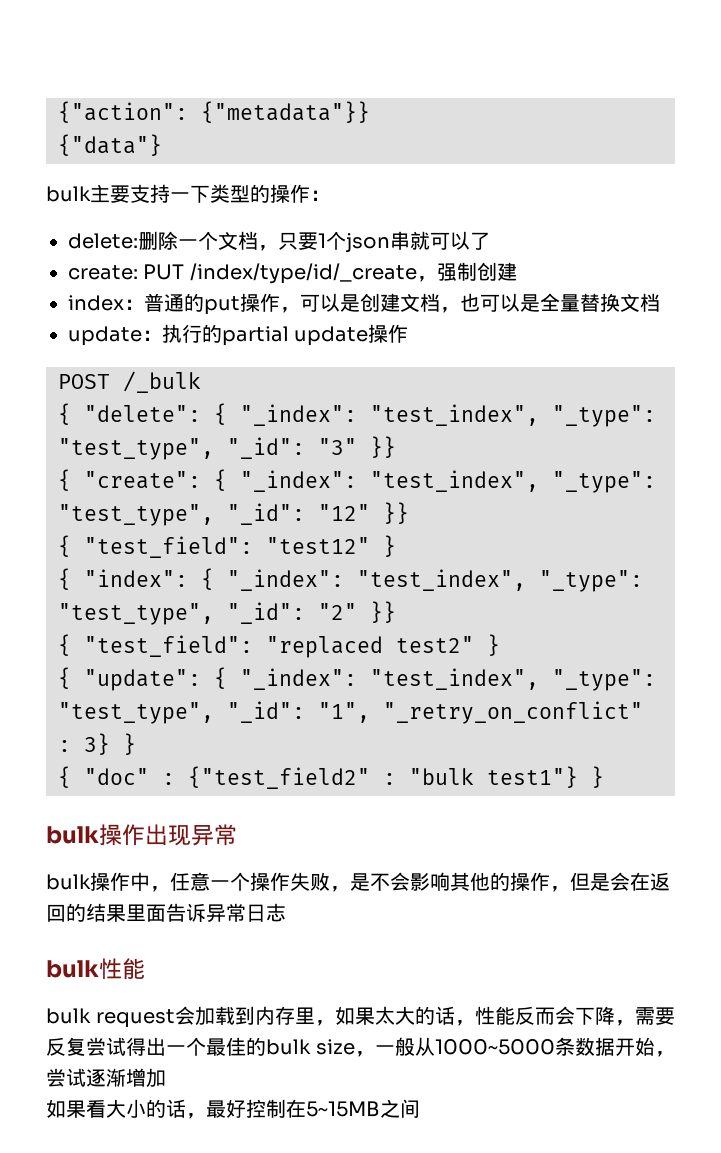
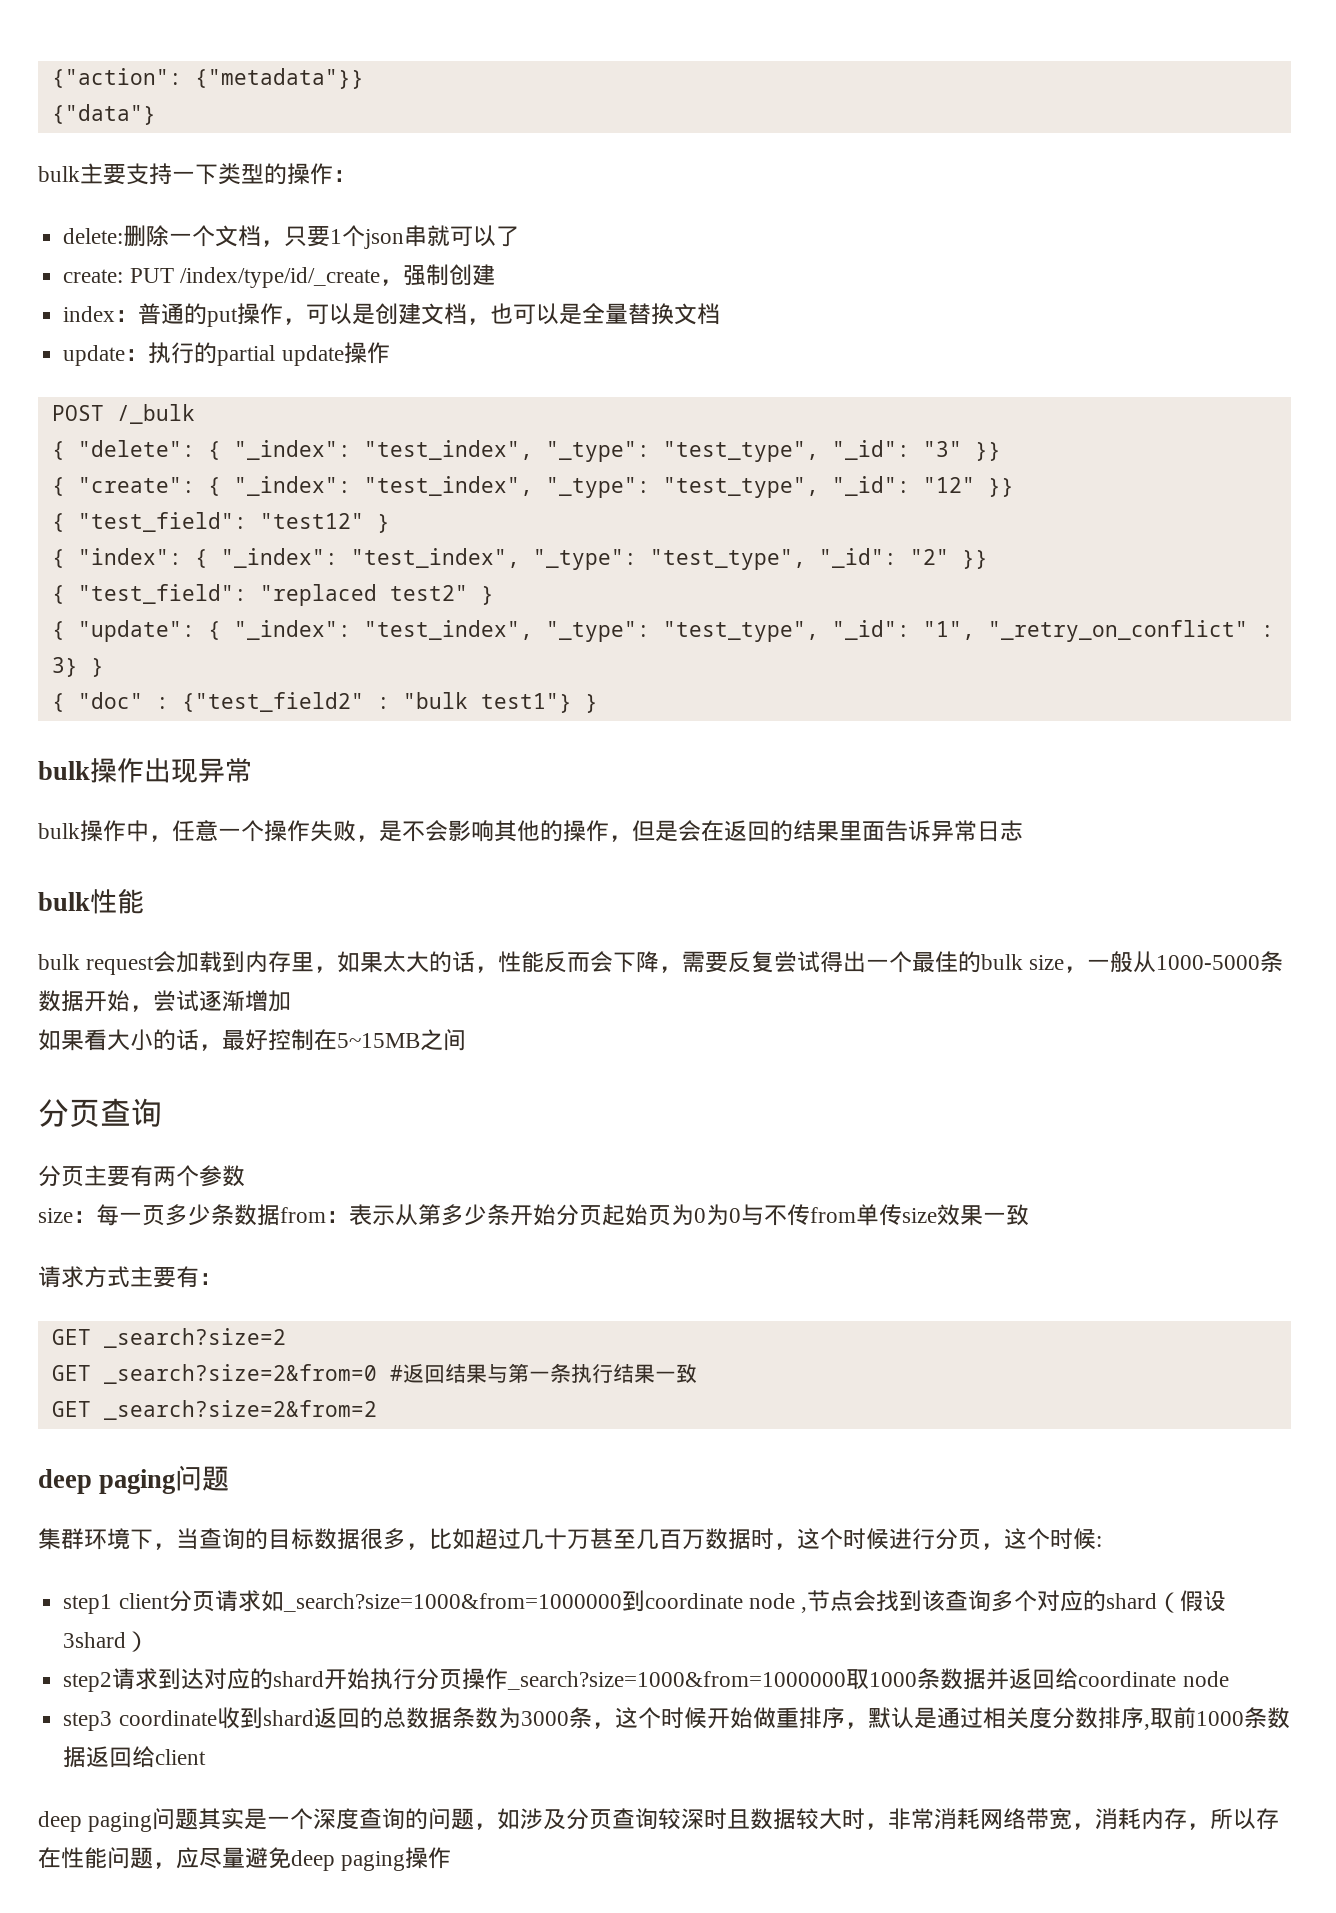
- bulk request会加载到内存里，如果太大的话，性能反而会下降，需要反复尝试得出一个最佳的bulk size，一般从1000~5000条数据开始，尝试逐渐增加
+ bulk request会加载到内存里，如果太大的话，性能反而会下降，需要反复尝试得出一个最佳的bulk size，一般从1000-5000条数据开始，尝试逐渐增加
  如果看大小的话，最好控制在5~15MB之间
+ 分页查询
+ 分页主要有两个参数
+ size：每一页多少条数据from：表示从第多少条开始分页起始页为0为0与不传from单传size效果一致
+ 请求方式主要有：
+ GET _search?size=2
+ GET _search?size=2&from=0 #返回结果与第一条执行结果一致
+ GET _search?size=2&from=2
+ deep paging问题
+ 集群环境下，当查询的目标数据很多，比如超过几十万甚至几百万数据时，这个时候进行分页，这个时候:
+ step1 client分页请求如_search?size=1000&from=1000000到coordinate node ,节点会找到该查询多个对应的shard（假设3shard）
+ step2请求到达对应的shard开始执行分页操作_search?size=1000&from=1000000取1000条数据并返回给coordinate node
+ step3 coordinate收到shard返回的总数据条数为3000条，这个时候开始做重排序，默认是通过相关度分数排序,取前1000条数据返回给client
+ deep paging问题其实是一个深度查询的问题，如涉及分页查询较深时且数据较大时，非常消耗网络带宽，消耗内存，所以存在性能问题，应尽量避免deep paging操作

